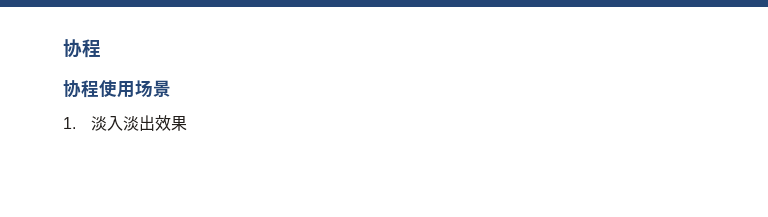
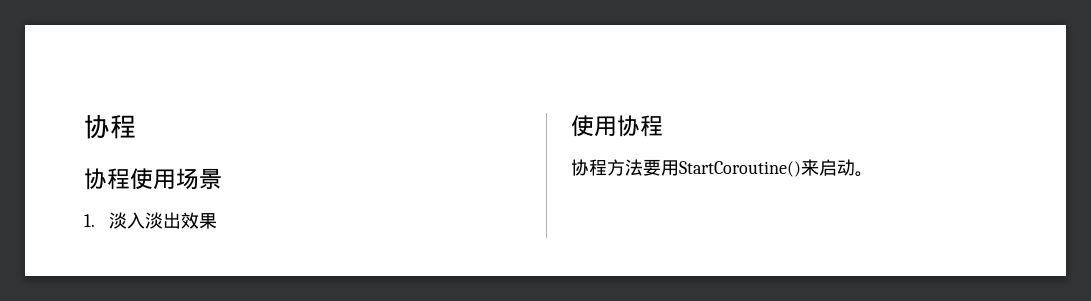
+ 使用协程
+ 协程方法要用StartCoroutine()来启动。

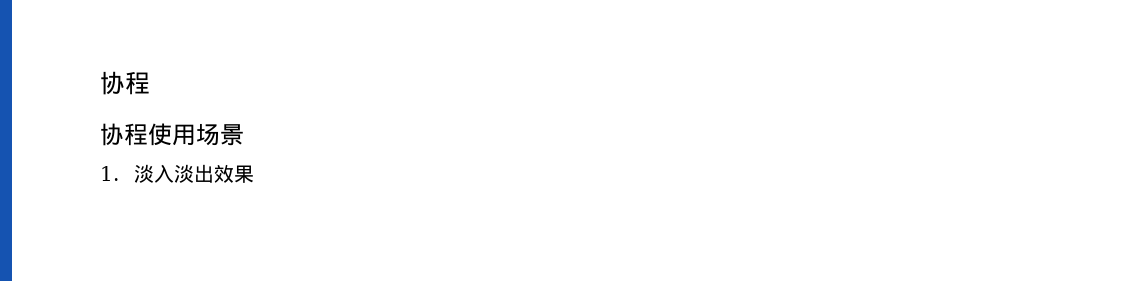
- 使用协程
- 协程方法要用StartCoroutine()来启动。

